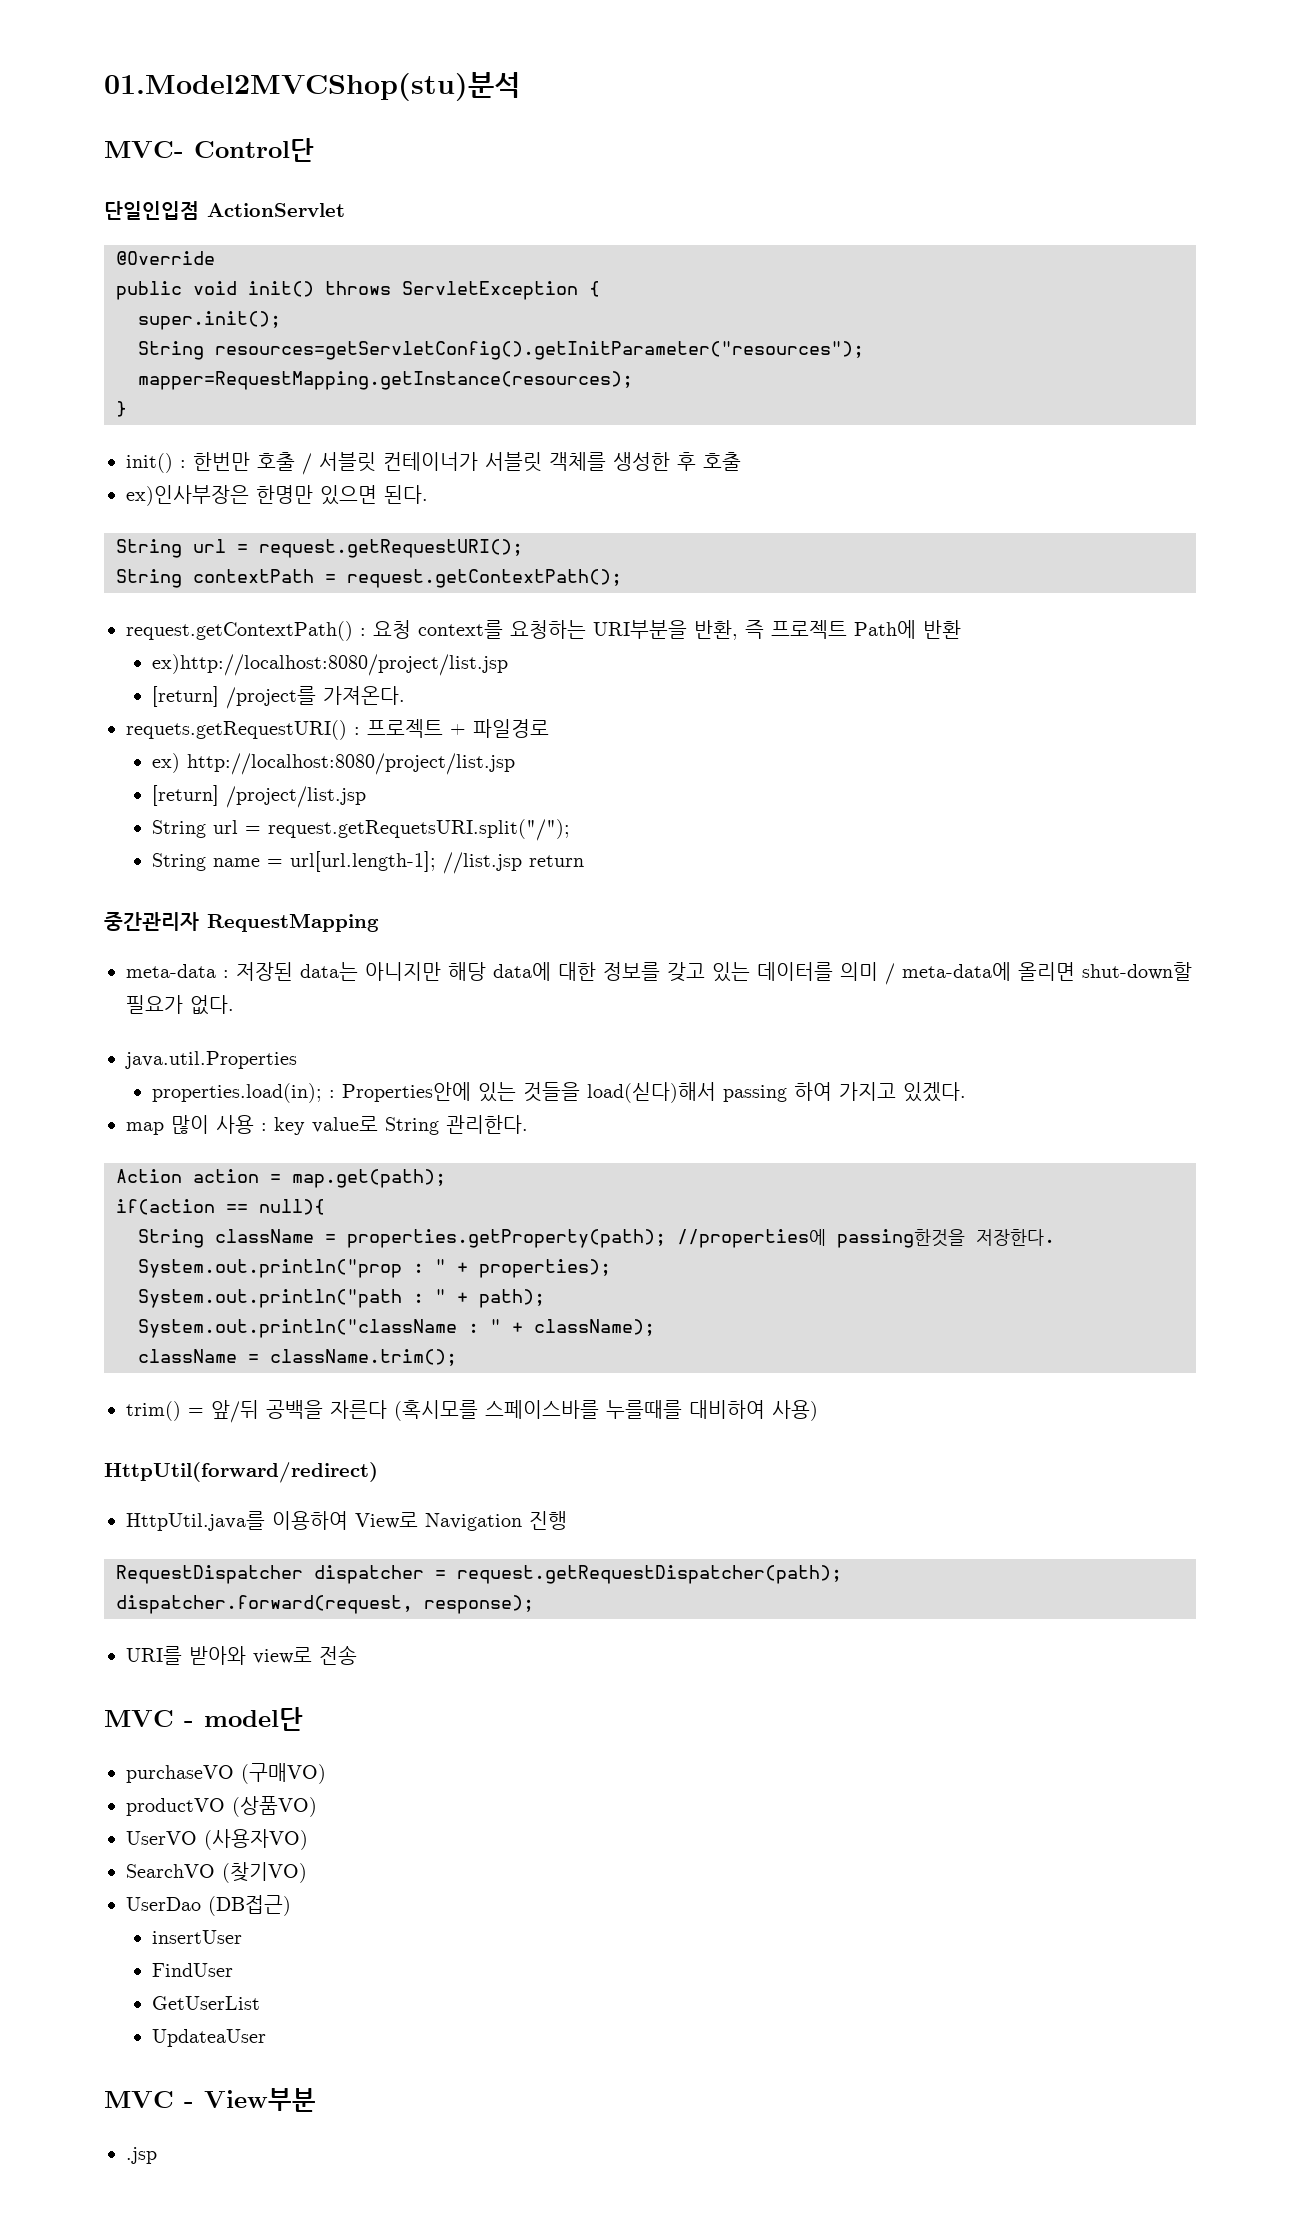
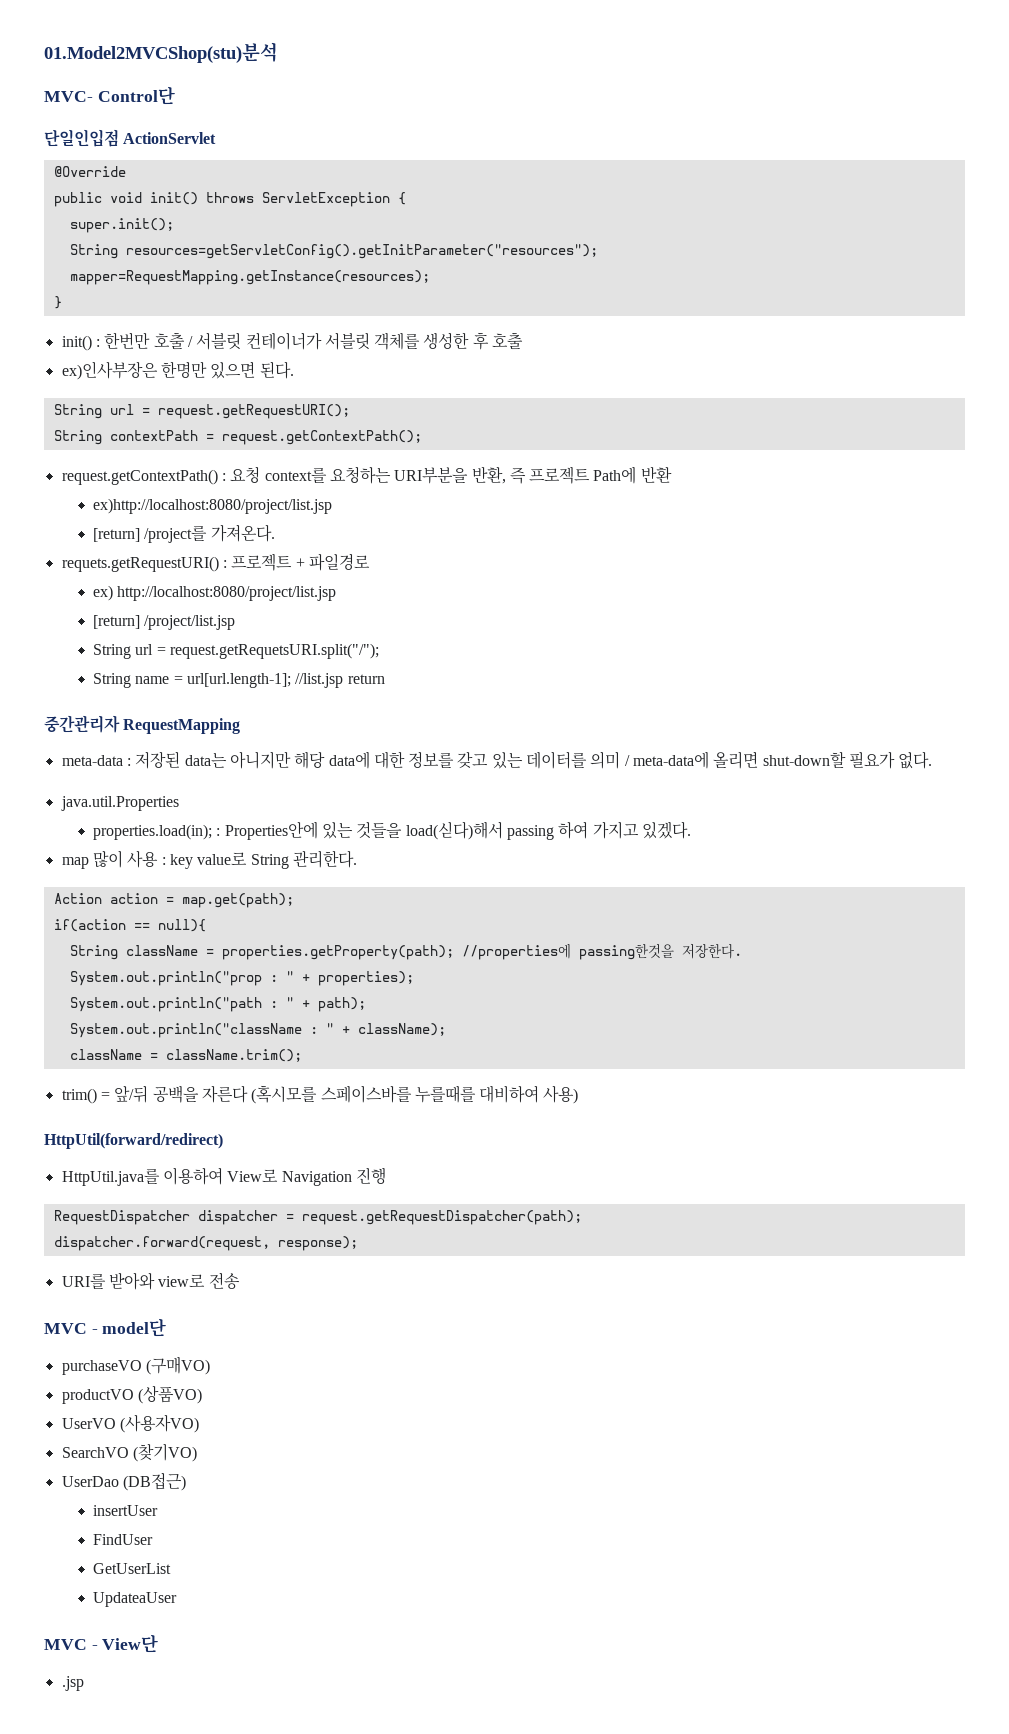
- MVC - View부분
+ MVC - View단

